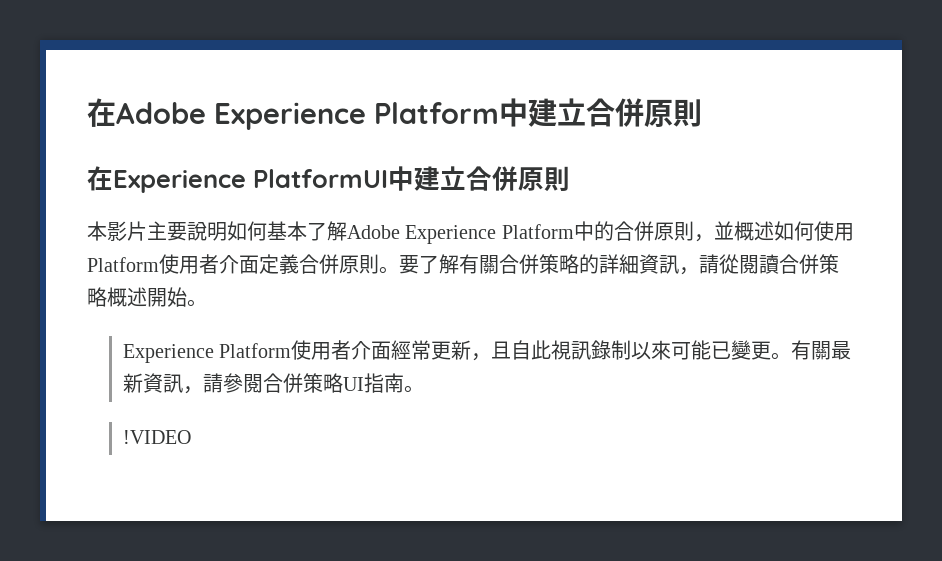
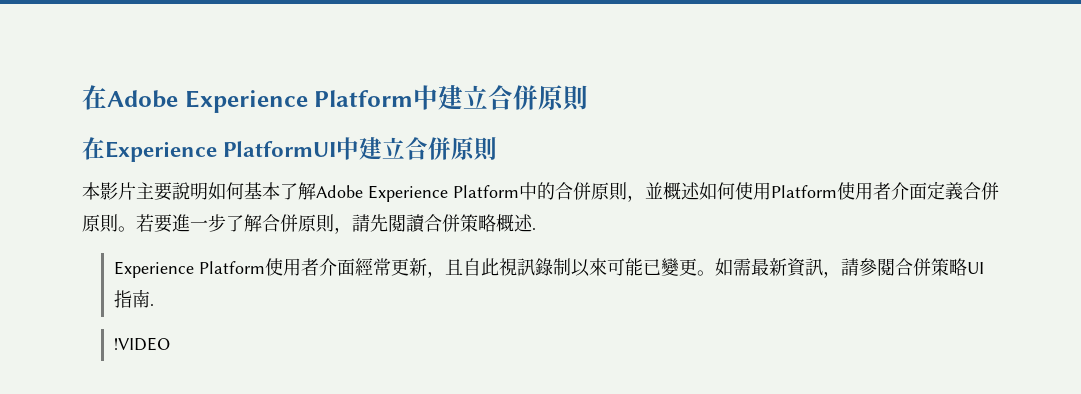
- 要了解有關合併策略的詳細資訊，請從閱讀合併策略概述開始。
+ 若要進一步了解合併原則，請先閱讀合併策略概述.
- 有關最新資訊，請參閱合併策略UI指南。
+ 如需最新資訊，請參閱合併策略UI指南.

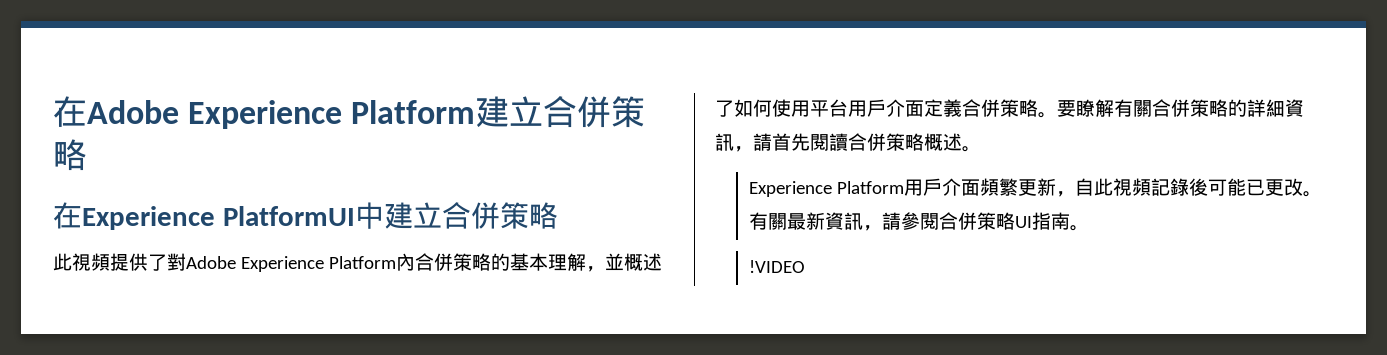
- 在Adobe Experience Platform中建立合併原則
+ 在Adobe Experience Platform建立合併策略
- 在Experience PlatformUI中建立合併原則
- 本影片主要說明如何基本了解Adobe Experience Platform中的合併原則，並概述如何使用Platform使用者介面定義合併原則。若要進一步了解合併原則，請先閱讀合併策略概述.
- Experience Platform使用者介面經常更新，且自此視訊錄制以來可能已變更。如需最新資訊，請參閱合併策略UI指南.
+ 在Experience PlatformUI中建立合併策略
+ 此視頻提供了對Adobe Experience Platform內合併策略的基本理解，並概述了如何使用平台用戶介面定義合併策略。要瞭解有關合併策略的詳細資訊，請首先閱讀合併策略概述。
+ Experience Platform用戶介面頻繁更新，自此視頻記錄後可能已更改。有關最新資訊，請參閱合併策略UI指南。

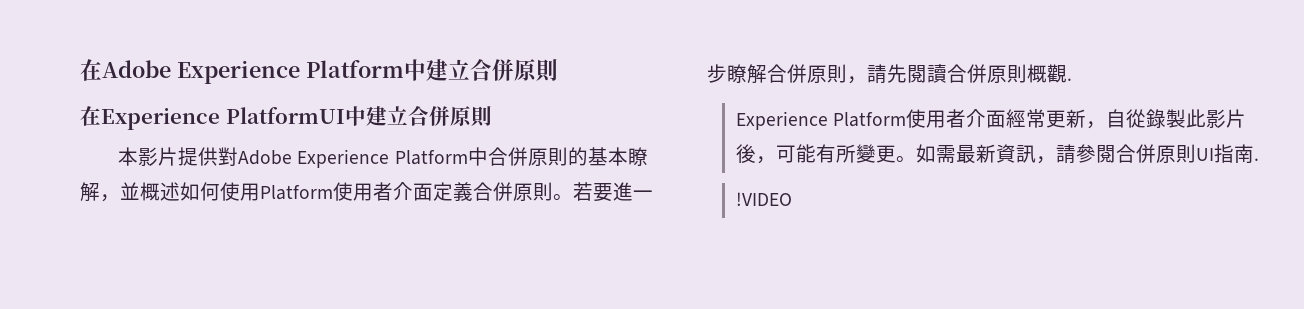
- 在Adobe Experience Platform建立合併策略
+ 在Adobe Experience Platform中建立合併原則
- 在Experience PlatformUI中建立合併策略
- 此視頻提供了對Adobe Experience Platform內合併策略的基本理解，並概述了如何使用平台用戶介面定義合併策略。要瞭解有關合併策略的詳細資訊，請首先閱讀合併策略概述。
- Experience Platform用戶介面頻繁更新，自此視頻記錄後可能已更改。有關最新資訊，請參閱合併策略UI指南。
+ 在Experience PlatformUI中建立合併原則
+ 本影片提供對Adobe Experience Platform中合併原則的基本瞭解，並概述如何使用Platform使用者介面定義合併原則。若要進一步瞭解合併原則，請先閱讀合併原則概觀.
+ Experience Platform使用者介面經常更新，自從錄製此影片後，可能有所變更。如需最新資訊，請參閱合併原則UI指南.

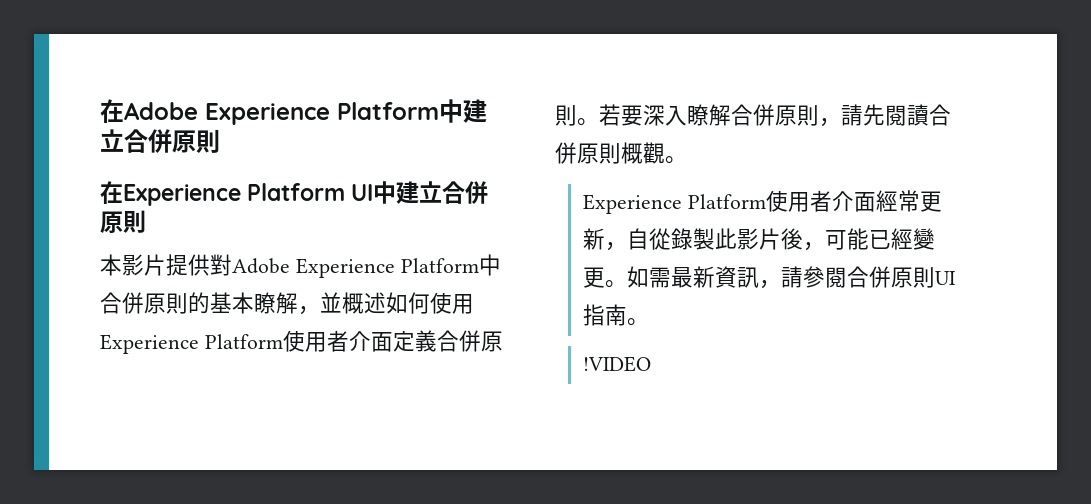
- 在Experience PlatformUI中建立合併原則
+ 在Experience Platform UI中建立合併原則
- 本影片提供對Adobe Experience Platform中合併原則的基本瞭解，並概述如何使用Platform使用者介面定義合併原則。
+ 本影片提供對Adobe Experience Platform中合併原則的基本瞭解，並概述如何使用Experience Platform使用者介面定義合併原則。
- 若要進一步瞭解合併原則，請先閱讀合併原則概觀.
+ 若要深入瞭解合併原則，請先閱讀合併原則概觀。
- Experience Platform使用者介面經常更新，自從錄製此影片後，可能有所變更。
+ Experience Platform使用者介面經常更新，自從錄製此影片後，可能已經變更。
- 如需最新資訊，請參閱合併原則UI指南.
+ 如需最新資訊，請參閱合併原則UI指南。

